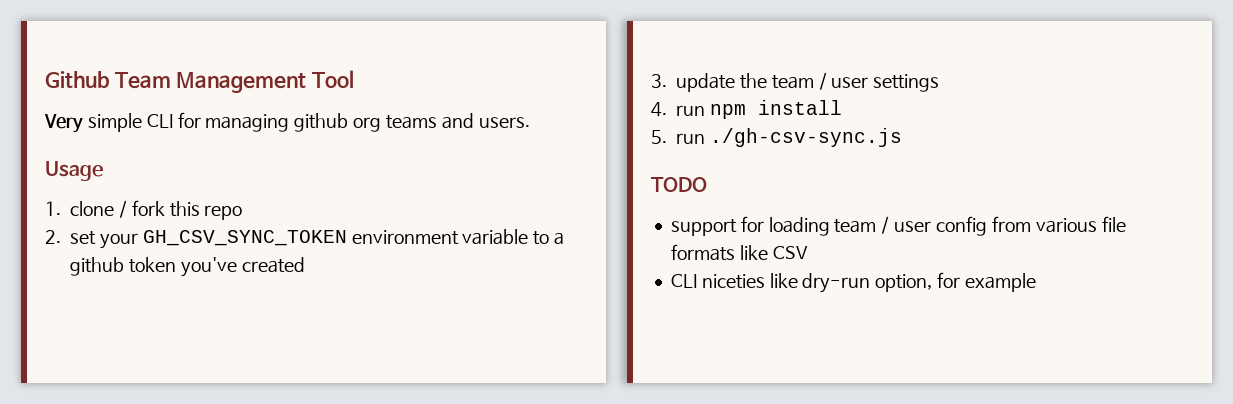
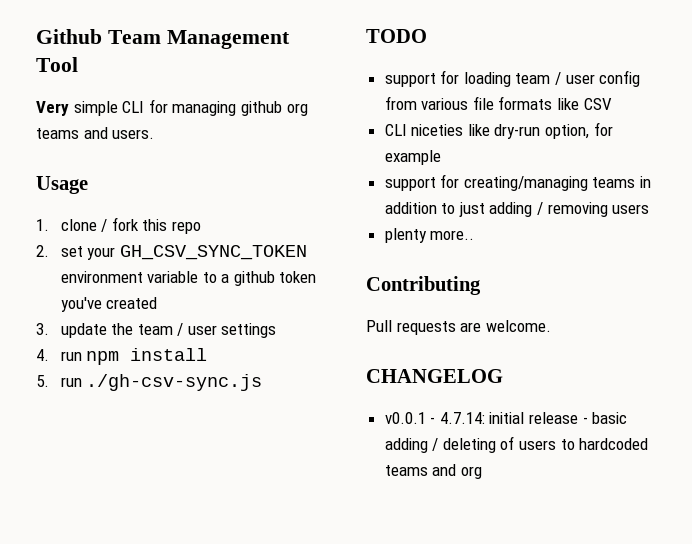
+ support for creating/managing teams in addition to just adding / removing users
+ plenty more..
+ Contributing
+ Pull requests are welcome.
+ CHANGELOG
+ v0.0.1 - 4.7.14: initial release - basic adding / deleting of users to hardcoded teams and org

